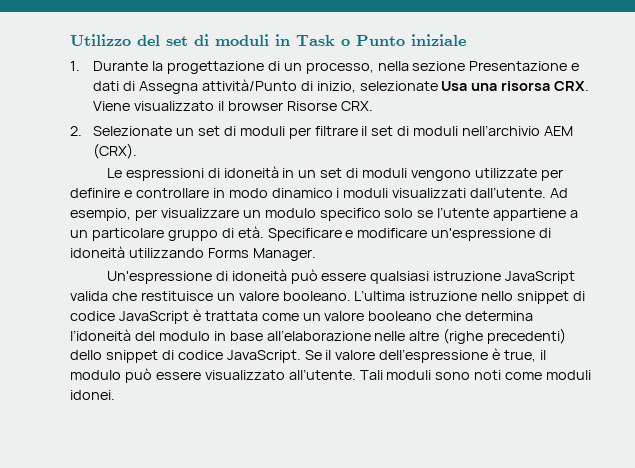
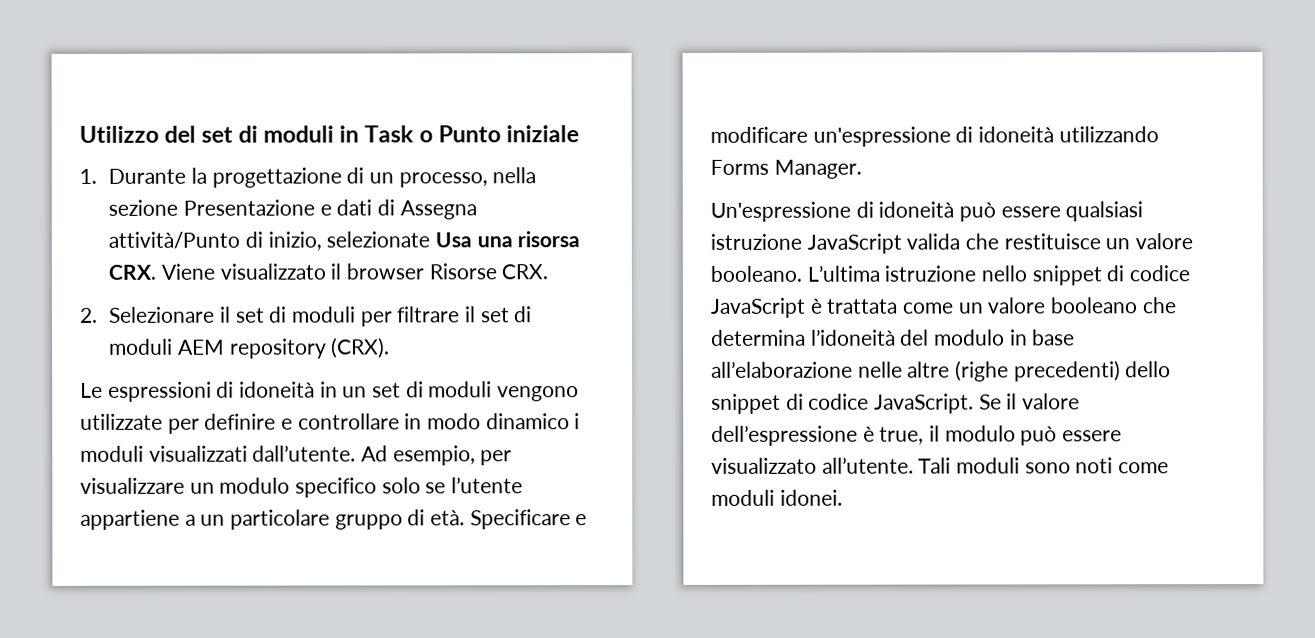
- 2. Selezionate un set di moduli per filtrare il set di moduli nell’archivio AEM (CRX).
+ 2. Selezionare il set di moduli per filtrare il set di moduli AEM repository (CRX).

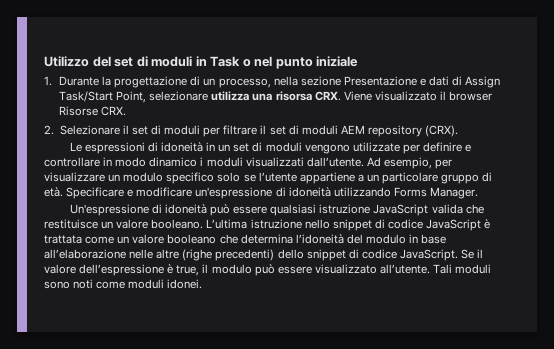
- Utilizzo del set di moduli in Task o Punto iniziale
+ Utilizzo del set di moduli in Task o nel punto iniziale
- 1. Durante la progettazione di un processo, nella sezione Presentazione e dati di Assegna attività/Punto di inizio, selezionate Usa una risorsa CRX. Viene visualizzato il browser Risorse CRX.
+ 1. Durante la progettazione di un processo, nella sezione Presentazione e dati di Assign Task/Start Point, selezionare utilizza una risorsa CRX. Viene visualizzato il browser Risorse CRX.

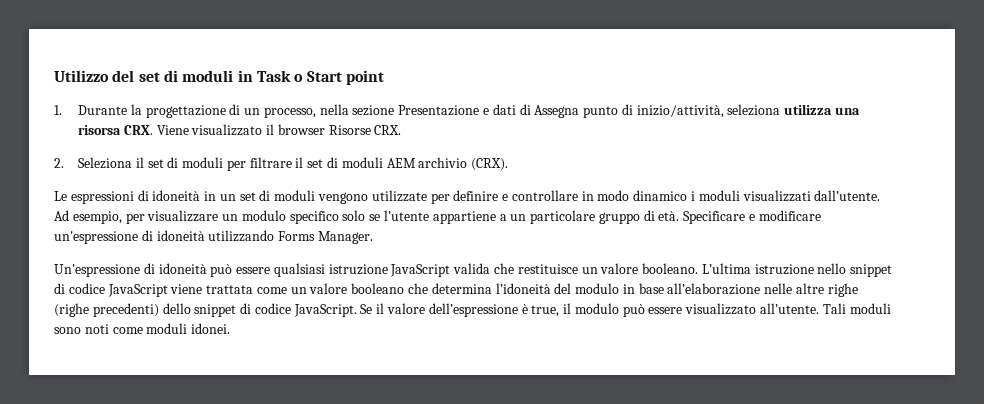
- Utilizzo del set di moduli in Task o nel punto iniziale
+ Utilizzo del set di moduli in Task o Start point
- 1. Durante la progettazione di un processo, nella sezione Presentazione e dati di Assign Task/Start Point, selezionare utilizza una risorsa CRX. Viene visualizzato il browser Risorse CRX.
+ 1. Durante la progettazione di un processo, nella sezione Presentazione e dati di Assegna punto di inizio/attività, seleziona utilizza una risorsa CRX. Viene visualizzato il browser Risorse CRX.
- 2. Selezionare il set di moduli per filtrare il set di moduli AEM repository (CRX).
+ 2. Seleziona il set di moduli per filtrare il set di moduli AEM archivio (CRX).
- L’ultima istruzione nello snippet di codice JavaScript è trattata come un valore booleano che determina l’idoneità del modulo in base all’elaborazione nelle altre (righe precedenti) dello snippet di codice JavaScript.
+ L’ultima istruzione nello snippet di codice JavaScript viene trattata come un valore booleano che determina l’idoneità del modulo in base all’elaborazione nelle altre righe (righe precedenti) dello snippet di codice JavaScript.

